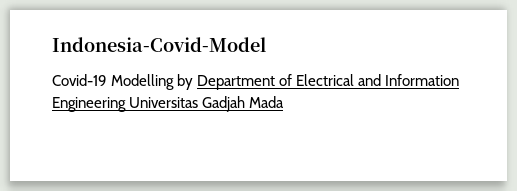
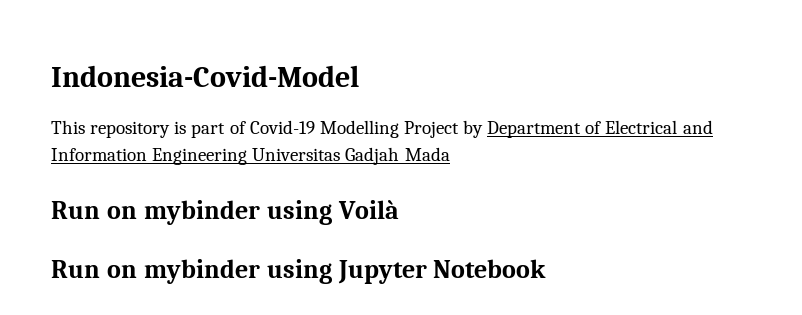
- Covid-19 Modelling by Department of Electrical and Information Engineering Universitas Gadjah Mada
+ This repository is part of Covid-19 Modelling Project by Department of Electrical and Information Engineering Universitas Gadjah Mada
+ Run on mybinder using Voilà
+ Run on mybinder using Jupyter Notebook

